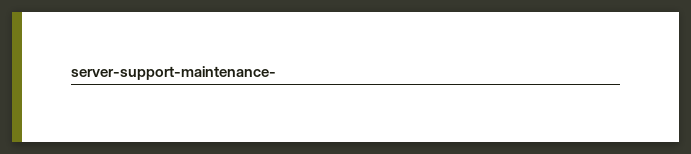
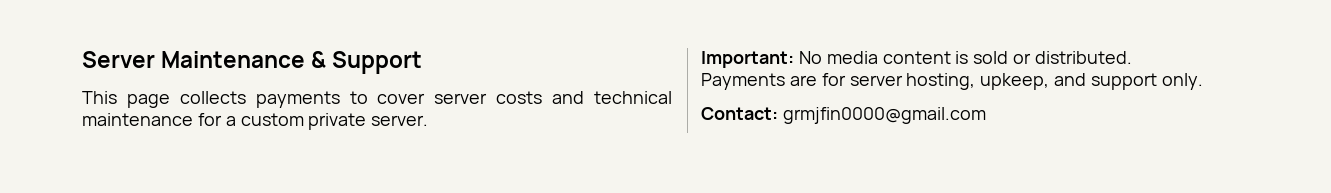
- server-support-maintenance-
+ Server Maintenance & Support
+ This page collects payments to cover server costs and technical maintenance for a custom private server.
+ Important: No media content is sold or distributed.
+ Payments are for server hosting, upkeep, and support only.
+ Contact: grmjfin0000@gmail.com

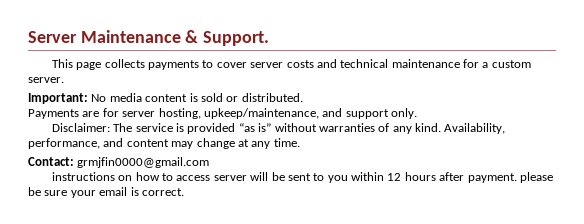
- Server Maintenance & Support
+ Server Maintenance & Support.
- This page collects payments to cover server costs and technical maintenance for a custom private server.
+ This page collects payments to cover server costs and technical maintenance for a custom server.
- Payments are for server hosting, upkeep, and support only.
+ Payments are for server hosting, upkeep/maintenance, and support only.
+ Disclaimer: The service is provided “as is” without warranties of any kind. Availability, performance, and content may change at any time.
  Contact: grmjfin0000@gmail.com
+ instructions on how to access server will be sent to you within 12 hours after payment. please be sure your email is correct.

